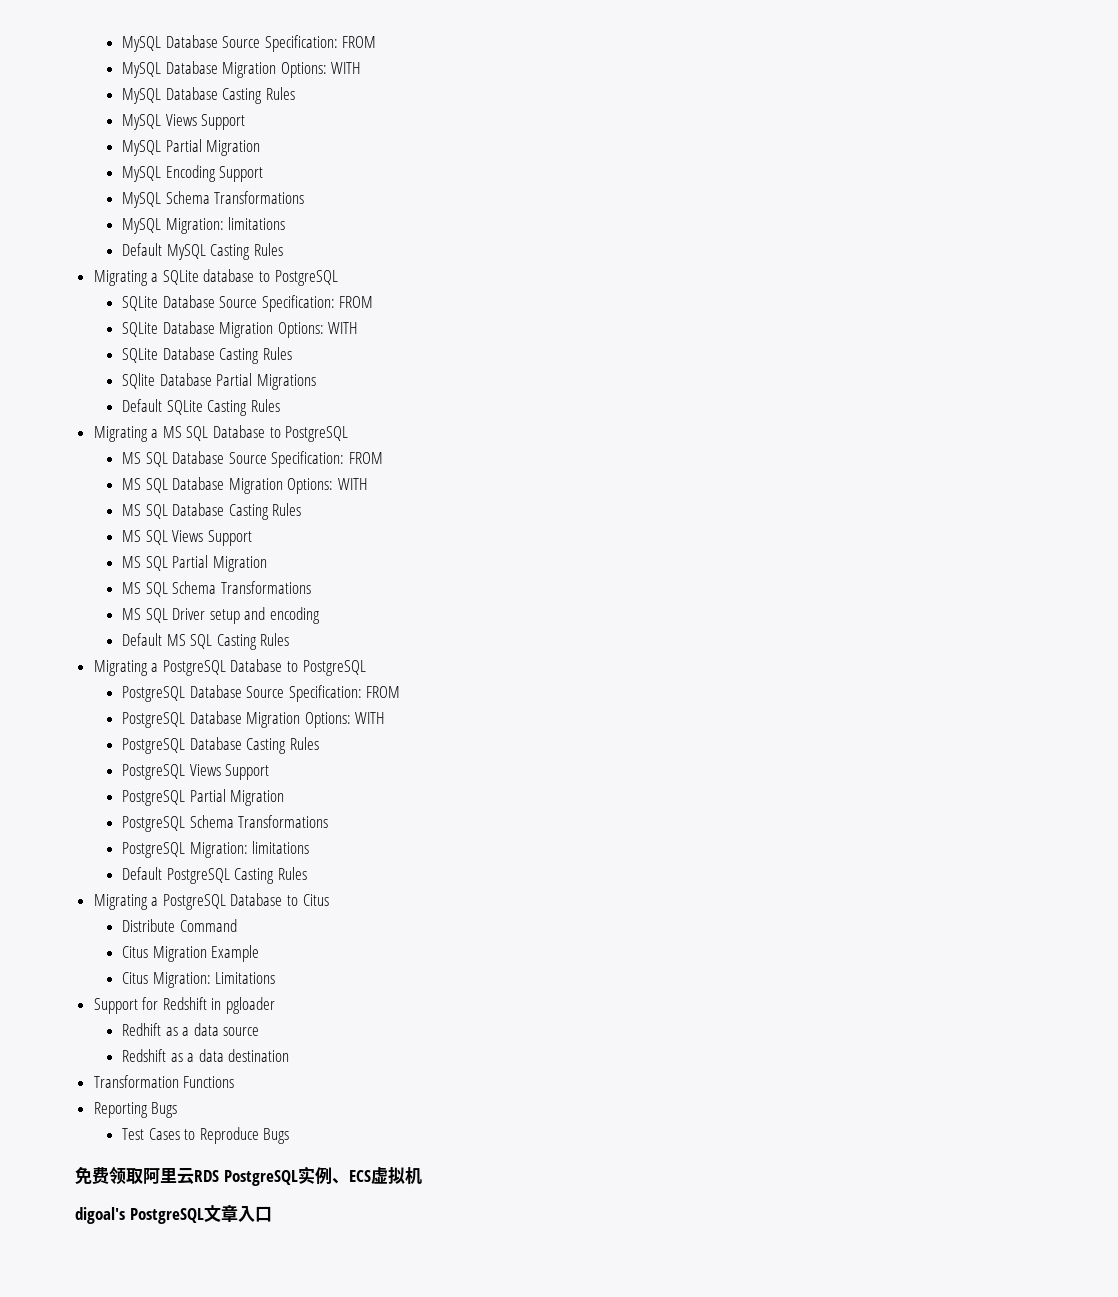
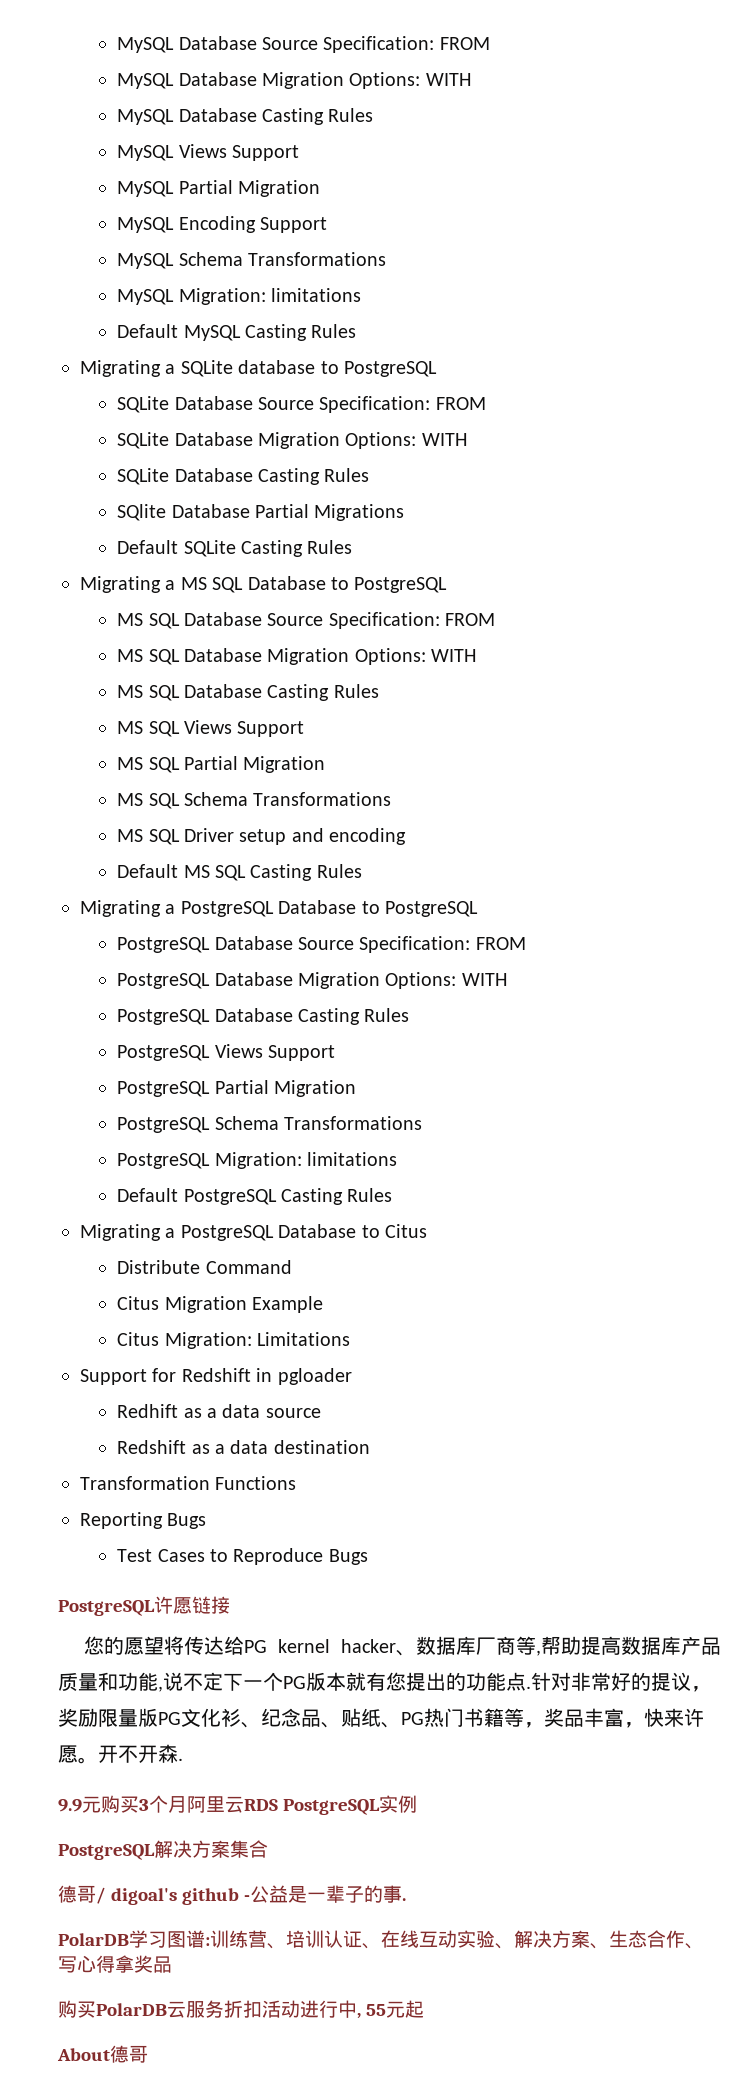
- 免费领取阿里云RDS PostgreSQL实例、ECS虚拟机
- digoal's PostgreSQL文章入口
+ PostgreSQL许愿链接
+ 您的愿望将传达给PG kernel hacker、数据库厂商等,帮助提高数据库产品质量和功能,说不定下一个PG版本就有您提出的功能点.针对非常好的提议，奖励限量版PG文化衫、纪念品、贴纸、PG热门书籍等，奖品丰富，快来许愿。开不开森.
+ 9.9元购买3个月阿里云RDS PostgreSQL实例
+ PostgreSQL解决方案集合
+ 德哥/ digoal's github -公益是一辈子的事.
+ PolarDB学习图谱:训练营、培训认证、在线互动实验、解决方案、生态合作、写心得拿奖品
+ 购买PolarDB云服务折扣活动进行中, 55元起
+ About德哥

